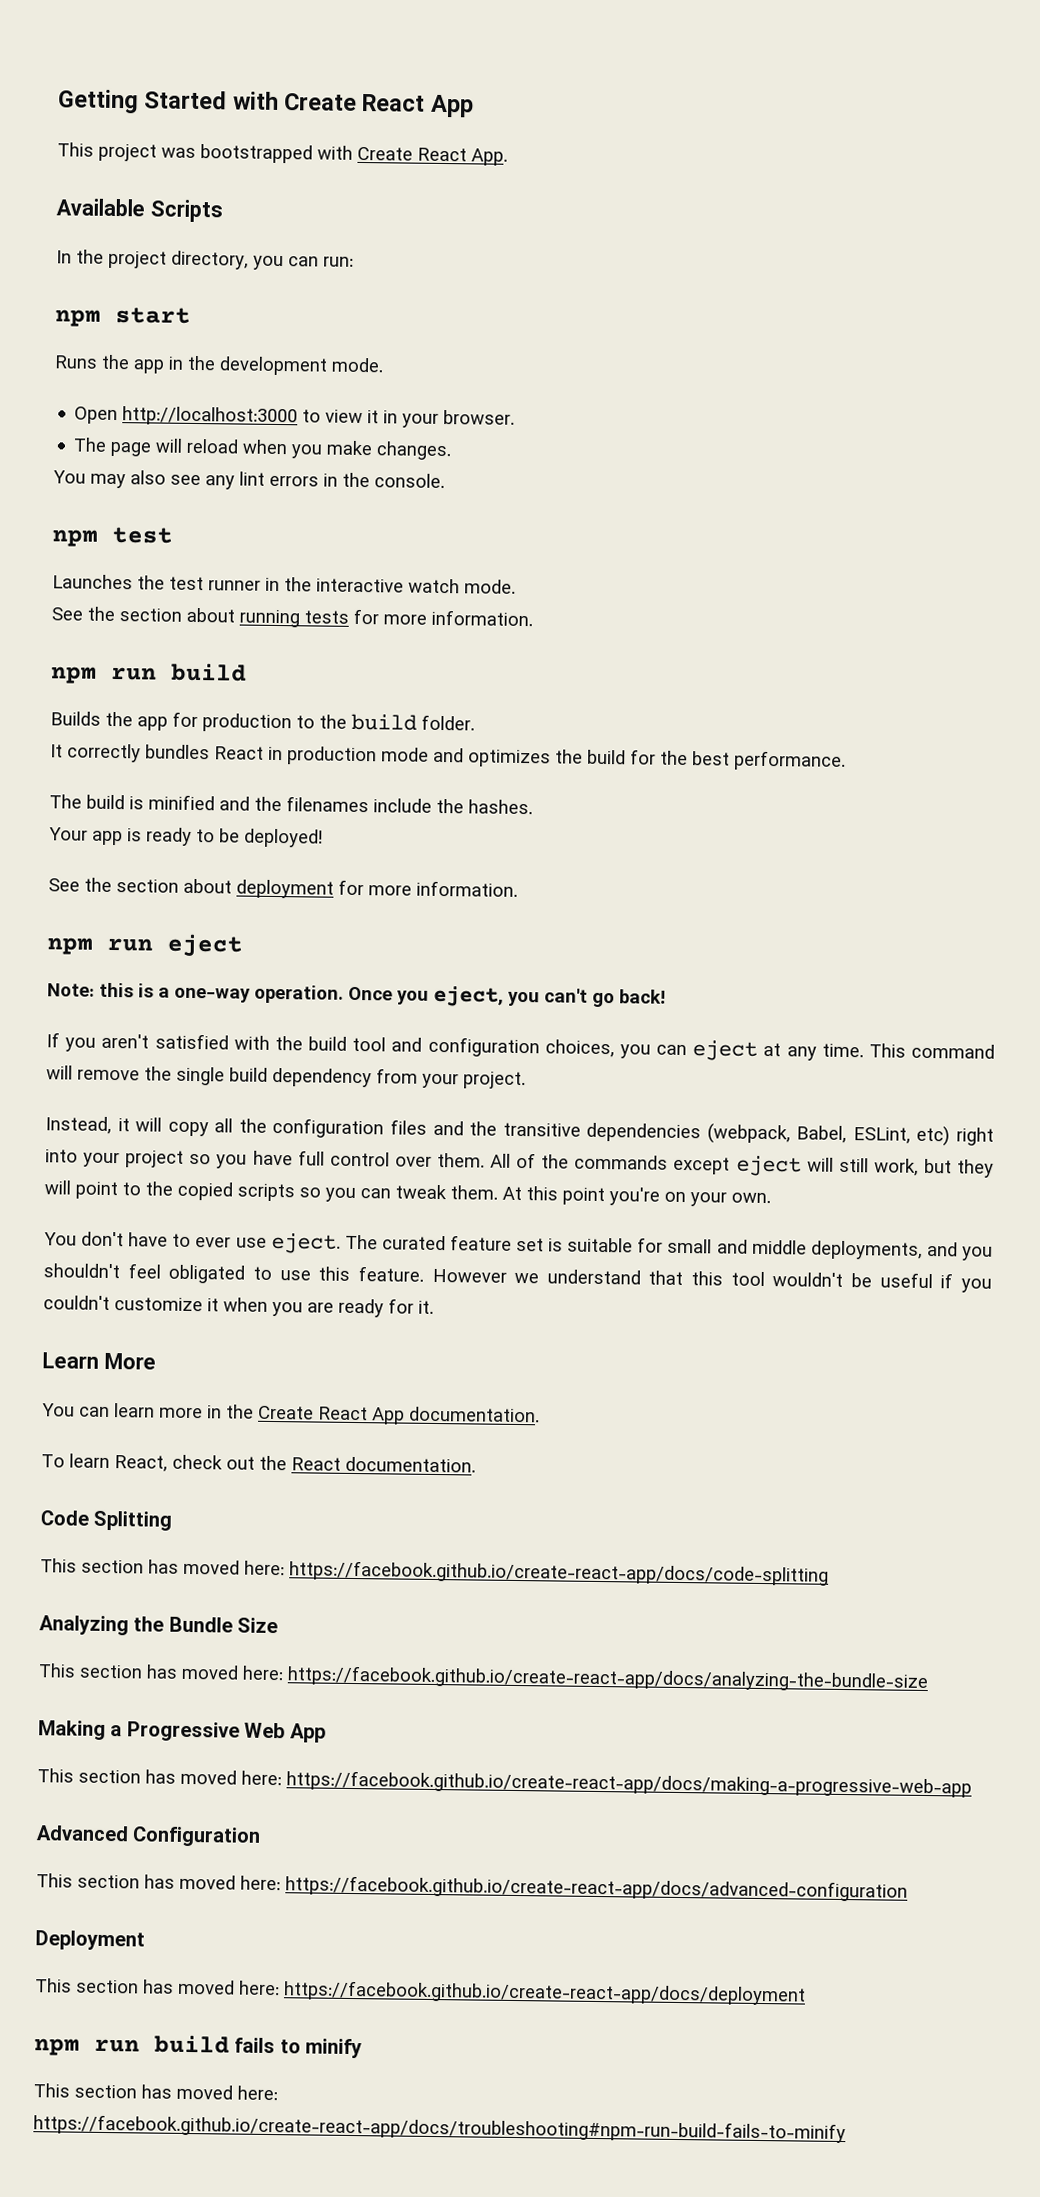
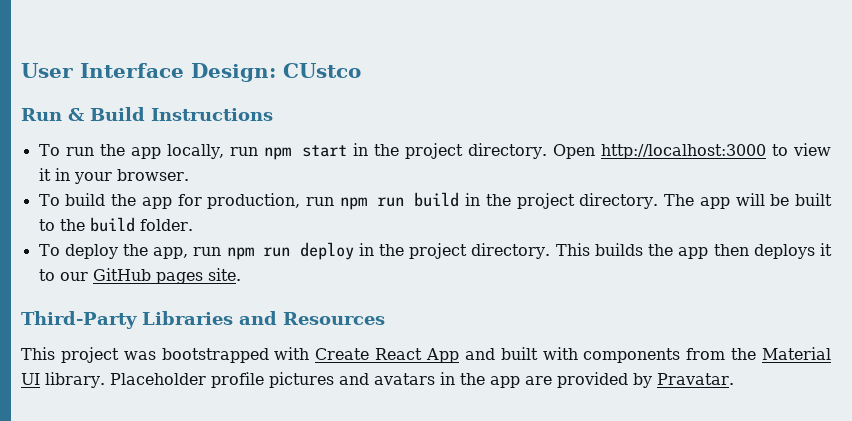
- Getting Started with Create React App
- This project was bootstrapped with Create React App.
- Available Scripts
- In the project directory, you can run:
- npm start
- Runs the app in the development mode.
- Open http://localhost:3000 to view it in your browser.
+ User Interface Design: CUstco
+ Run & Build Instructions
+ To run the app locally, run npm start in the project directory. Open http://localhost:3000 to view it in your browser.
- The page will reload when you make changes.
- You may also see any lint errors in the console.
- npm test
- Launches the test runner in the interactive watch mode.
- See the section about running tests for more information.
- npm run build
- Builds the app for production to the build folder.
- It correctly bundles React in production mode and optimizes the build for the best performance.
- The build is minified and the filenames include the hashes.
- Your app is ready to be deployed!
- See the section about deployment for more information.
- npm run eject
- Note: this is a one-way operation. Once you eject, you can't go back!
- If you aren't satisfied with the build tool and configuration choices, you can eject at any time. This command will remove the single build dependency from your project.
- Instead, it will copy all the configuration files and the transitive dependencies (webpack, Babel, ESLint, etc) right into your project so you have full control over them. All of the commands except eject will still work, but they will point to the copied scripts so you can tweak them. At this point you're on your own.
- You don't have to ever use eject. The curated feature set is suitable for small and middle deployments, and you shouldn't feel obligated to use this feature. However we understand that this tool wouldn't be useful if you couldn't customize it when you are ready for it.
- Learn More
- You can learn more in the Create React App documentation.
- To learn React, check out the React documentation.
- Code Splitting
- This section has moved here: https://facebook.github.io/create-react-app/docs/code-splitting
- Analyzing the Bundle Size
- This section has moved here: https://facebook.github.io/create-react-app/docs/analyzing-the-bundle-size
- Making a Progressive Web App
- This section has moved here: https://facebook.github.io/create-react-app/docs/making-a-progressive-web-app
- Advanced Configuration
- This section has moved here: https://facebook.github.io/create-react-app/docs/advanced-configuration
- Deployment
- This section has moved here: https://facebook.github.io/create-react-app/docs/deployment
- npm run build fails to minify
- This section has moved here: https://facebook.github.io/create-react-app/docs/troubleshooting#npm-run-build-fails-to-minify
+ To build the app for production, run npm run build in the project directory. The app will be built to the build folder.
+ To deploy the app, run npm run deploy in the project directory. This builds the app then deploys it to our GitHub pages site.
+ Third-Party Libraries and Resources
+ This project was bootstrapped with Create React App and built with components from the Material UI library. Placeholder profile pictures and avatars in the app are provided by Pravatar.

